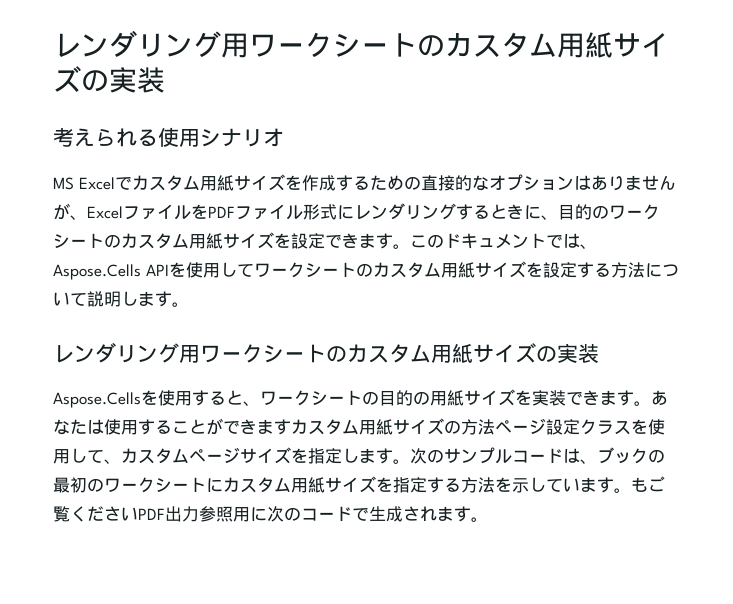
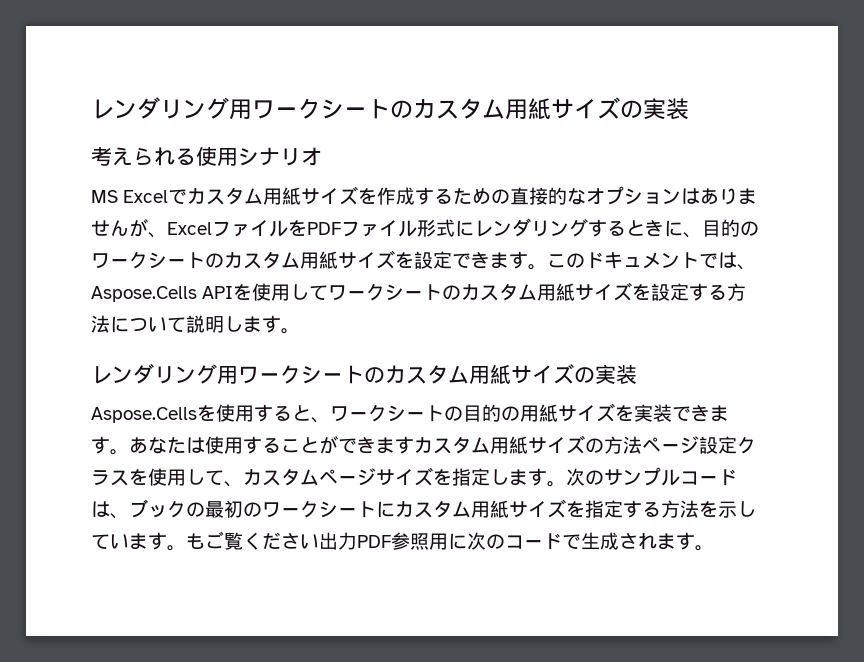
- もご覧くださいPDF出力参照用に次のコードで生成されます。
+ もご覧ください出力PDF参照用に次のコードで生成されます。

